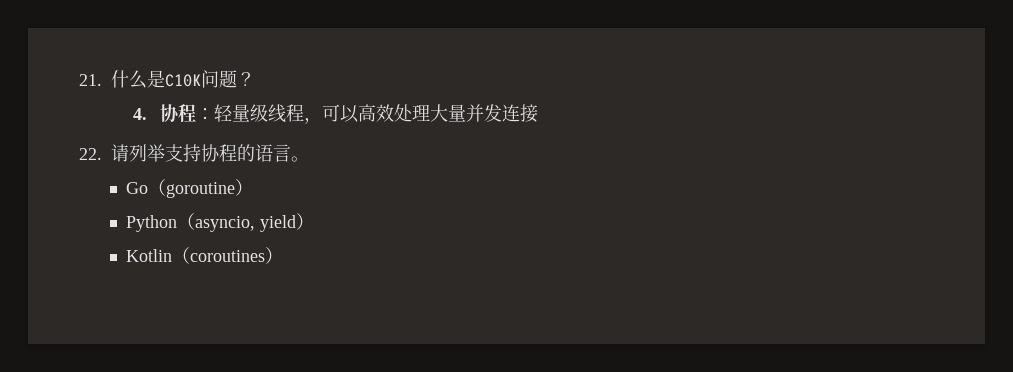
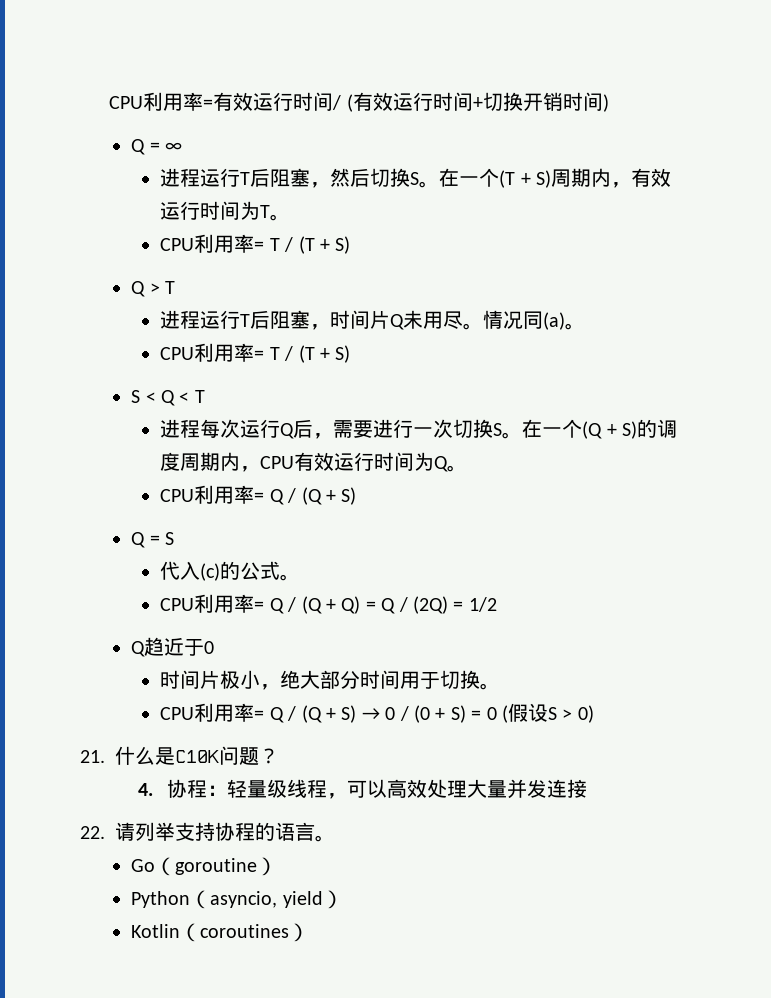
+ CPU利用率=有效运行时间/ (有效运行时间+切换开销时间)
+ Q = ∞
+ 进程运行T后阻塞，然后切换S。在一个(T + S)周期内，有效运行时间为T。
+ CPU利用率= T / (T + S)
+ Q > T
+ 进程运行T后阻塞，时间片Q未用尽。情况同(a)。
+ CPU利用率= T / (T + S)
+ S < Q < T
+ 进程每次运行Q后，需要进行一次切换S。在一个(Q + S)的调度周期内，CPU有效运行时间为Q。
+ CPU利用率= Q / (Q + S)
+ Q = S
+ 代入(c)的公式。
+ CPU利用率= Q / (Q + Q) = Q / (2Q) = 1/2
+ Q趋近于0
+ 时间片极小，绝大部分时间用于切换。
+ CPU利用率= Q / (Q + S) → 0 / (0 + S) = 0 (假设S > 0)

